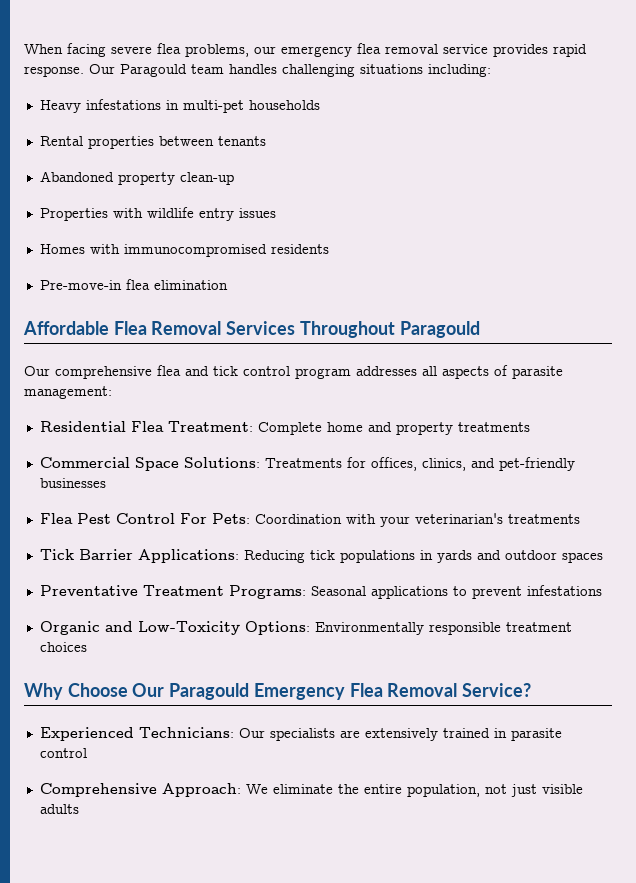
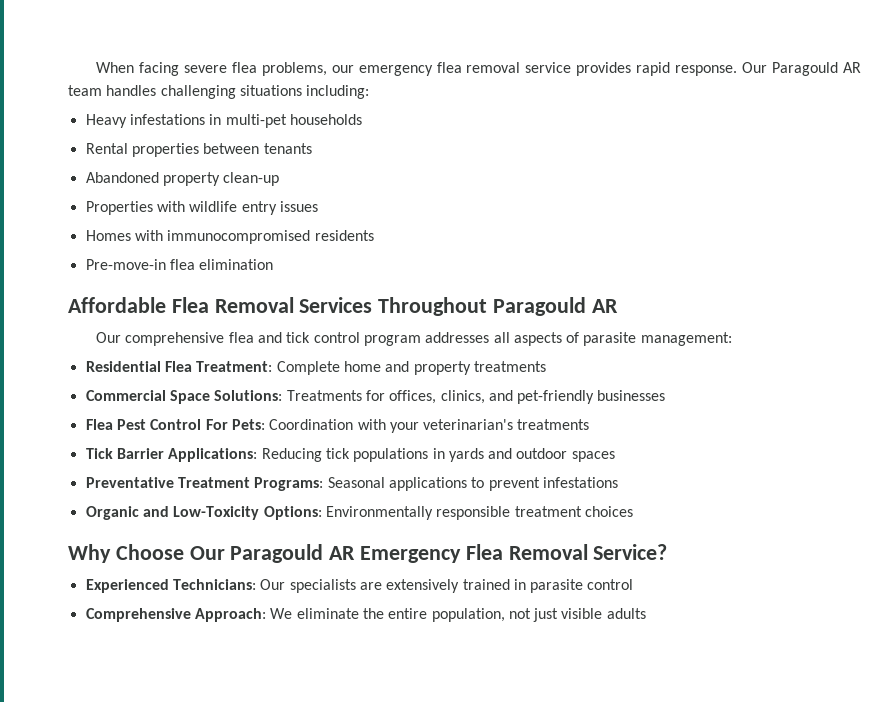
- Our Paragould team handles challenging situations including:
+ Our Paragould AR team handles challenging situations including:
- Affordable Flea Removal Services Throughout Paragould
+ Affordable Flea Removal Services Throughout Paragould AR
- Why Choose Our Paragould Emergency Flea Removal Service?
+ Why Choose Our Paragould AR Emergency Flea Removal Service?

